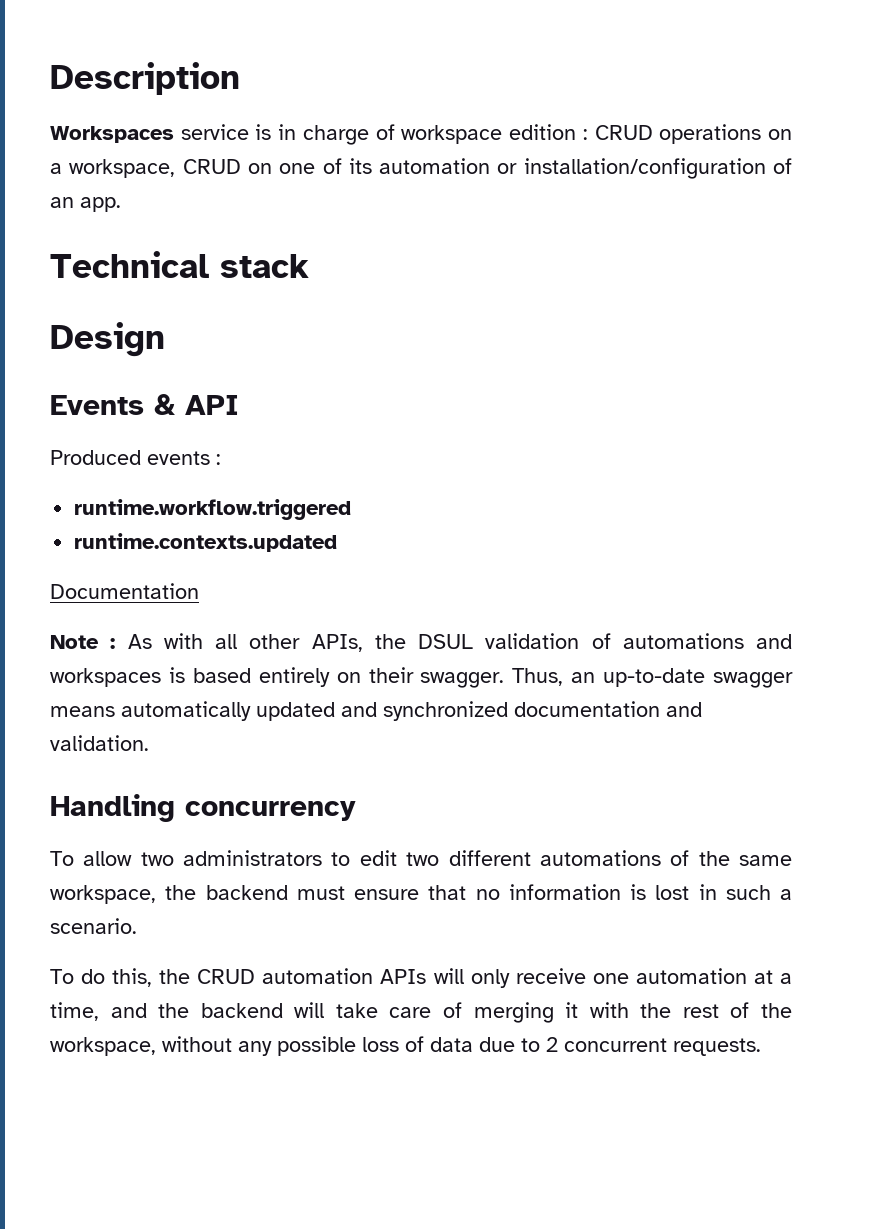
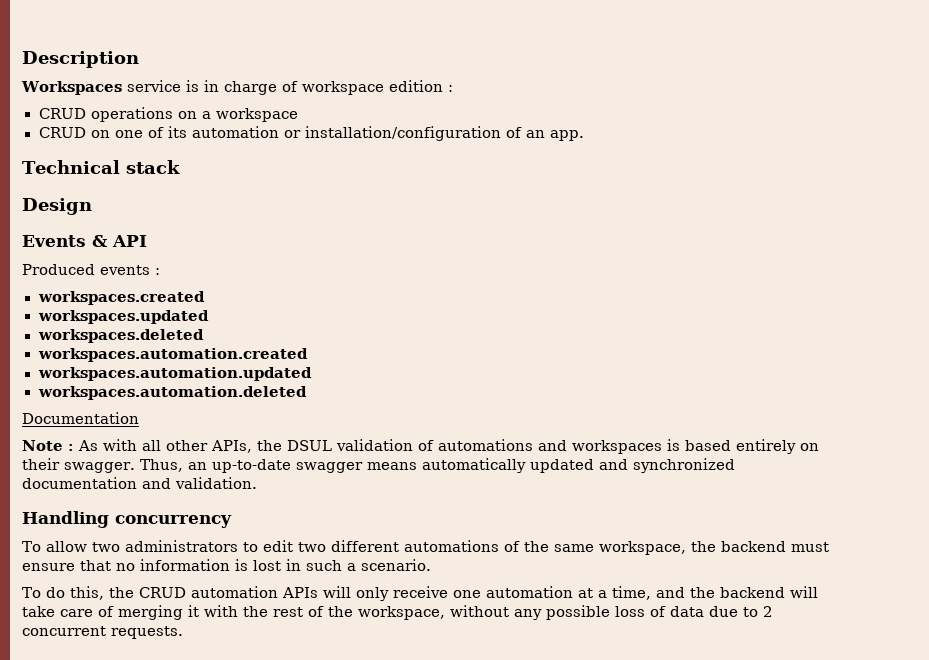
- Workspaces service is in charge of workspace edition : CRUD operations on a workspace, CRUD on one of its automation or installation/configuration of an app.
+ Workspaces service is in charge of workspace edition :
+ CRUD operations on a workspace
+ CRUD on one of its automation or installation/configuration of an app.
- runtime.workflow.triggered
- runtime.contexts.updated
+ workspaces.created
+ workspaces.updated
+ workspaces.deleted
+ workspaces.automation.created
+ workspaces.automation.updated
+ workspaces.automation.deleted

